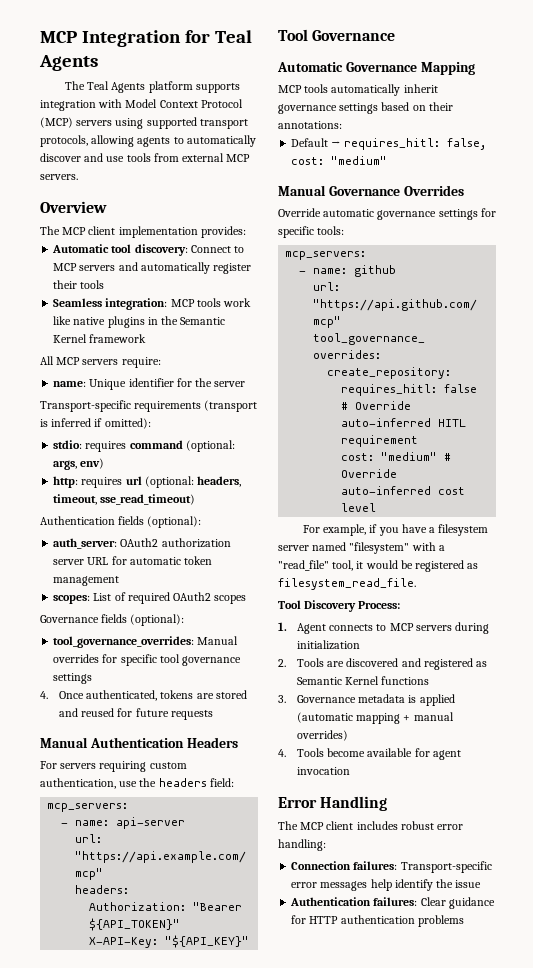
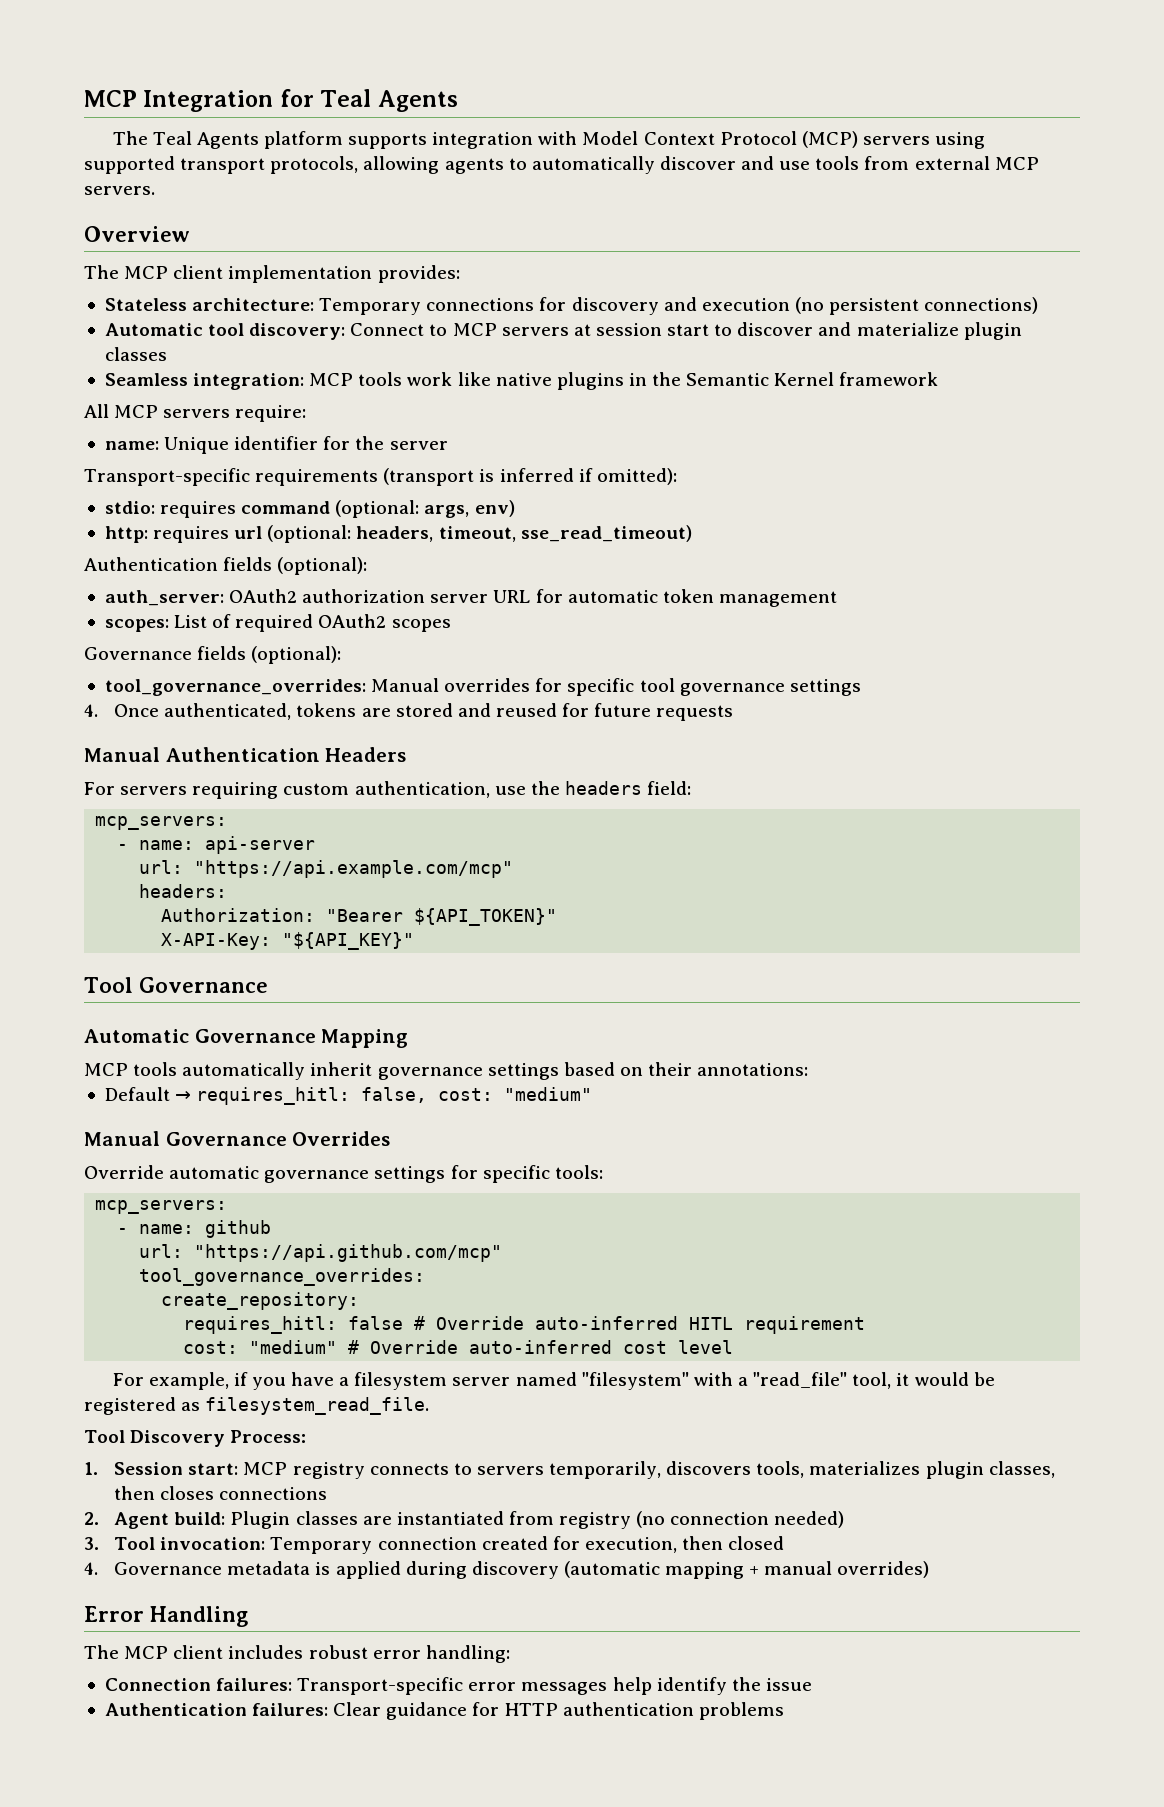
+ Stateless architecture: Temporary connections for discovery and execution (no persistent connections)
- Automatic tool discovery: Connect to MCP servers and automatically register their tools
+ Automatic tool discovery: Connect to MCP servers at session start to discover and materialize plugin classes
- 1. Agent connects to MCP servers during initialization
- 2. Tools are discovered and registered as Semantic Kernel functions
- 3. Governance metadata is applied (automatic mapping + manual overrides)
+ 1. Session start: MCP registry connects to servers temporarily, discovers tools, materializes plugin classes, then closes connections
+ 2. Agent build: Plugin classes are instantiated from registry (no connection needed)
+ 3. Tool invocation: Temporary connection created for execution, then closed
+ 4. Governance metadata is applied during discovery (automatic mapping + manual overrides)
- 4. Tools become available for agent invocation

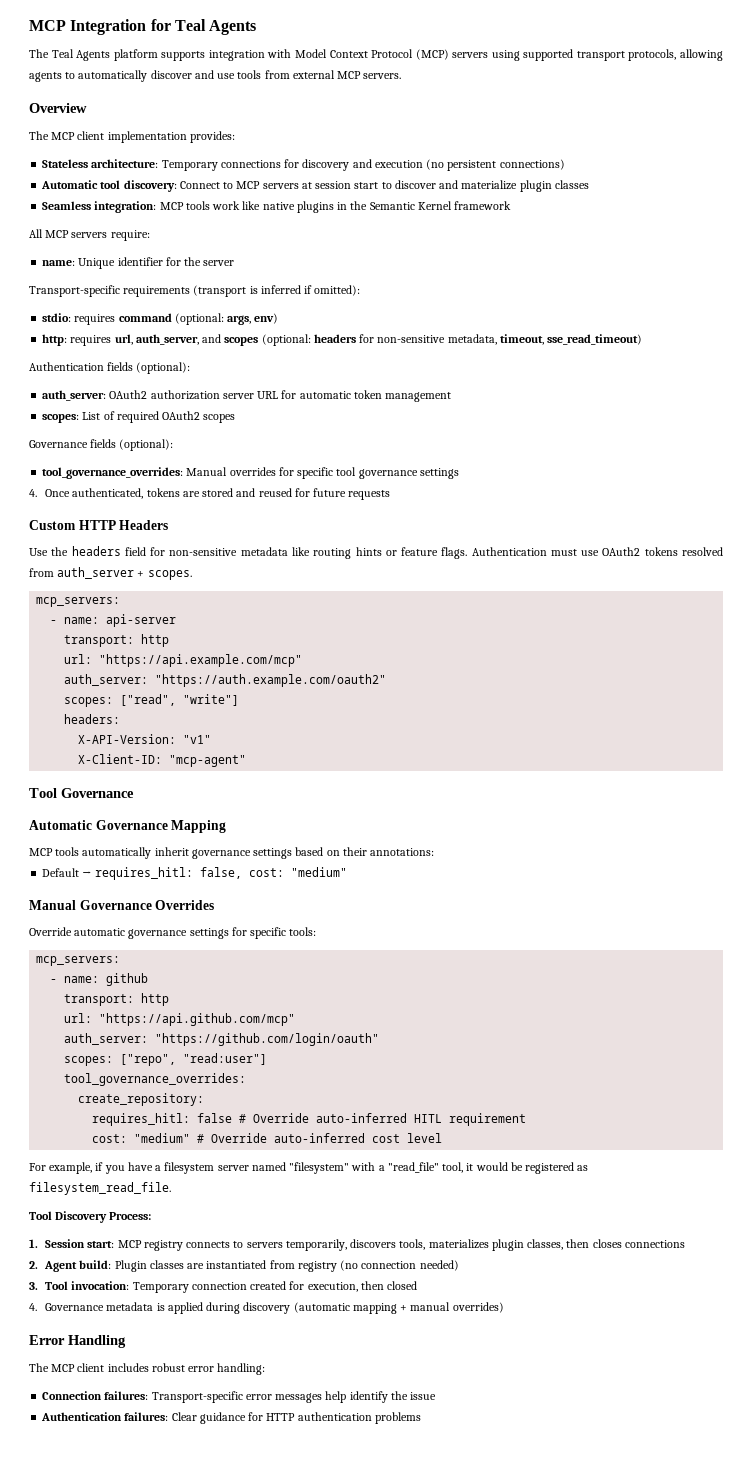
- http: requires url (optional: headers, timeout, sse_read_timeout)
+ http: requires url, auth_server, and scopes (optional: headers for non-sensitive metadata, timeout, sse_read_timeout)
- Manual Authentication Headers
+ Custom HTTP Headers
- For servers requiring custom authentication, use the headers field:
+ Use the headers field for non-sensitive metadata like routing hints or feature flags. Authentication must use OAuth2 tokens resolved from auth_server + scopes.
  - name: api-server
+ transport: http
+ auth_server: "https://auth.example.com/oauth2"
+ scopes: ["read", "write"]
  headers:
- Authorization: "Bearer ${API_TOKEN}"
- X-API-Key: "${API_KEY}"
+ X-API-Version: "v1"
+ X-Client-ID: "mcp-agent"
  - name: github
+ transport: http
+ auth_server: "https://github.com/login/oauth"
+ scopes: ["repo", "read:user"]

